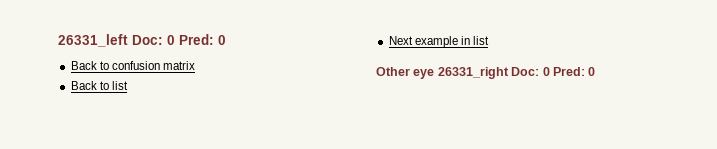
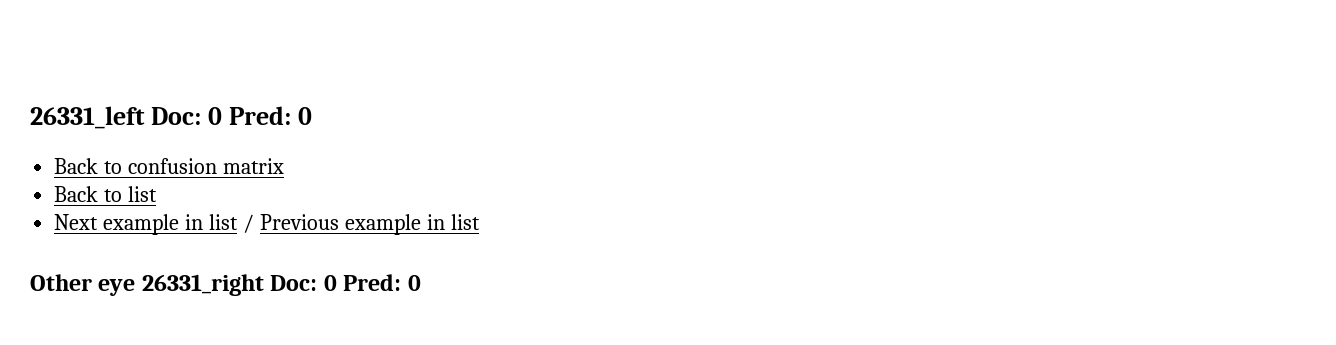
- Next example in list
+ Next example in list / Previous example in list

